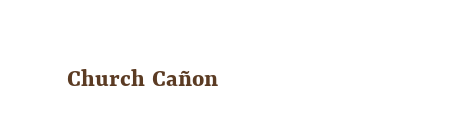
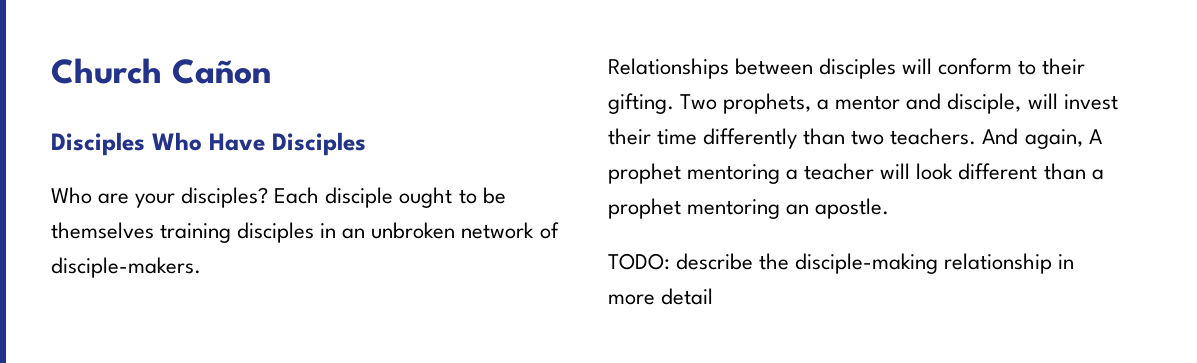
+ Disciples Who Have Disciples
+ Who are your disciples? Each disciple ought to be themselves training disciples in an unbroken network of disciple-makers.
+ Relationships between disciples will conform to their gifting. Two prophets, a mentor and disciple, will invest their time differently than two teachers. And again, A prophet mentoring a teacher will look different than a prophet mentoring an apostle.
+ TODO: describe the disciple-making relationship in more detail

